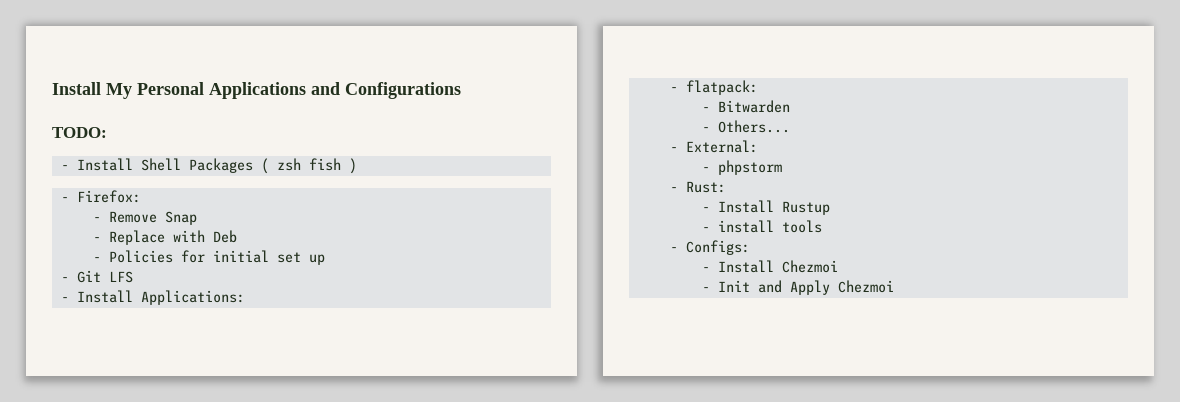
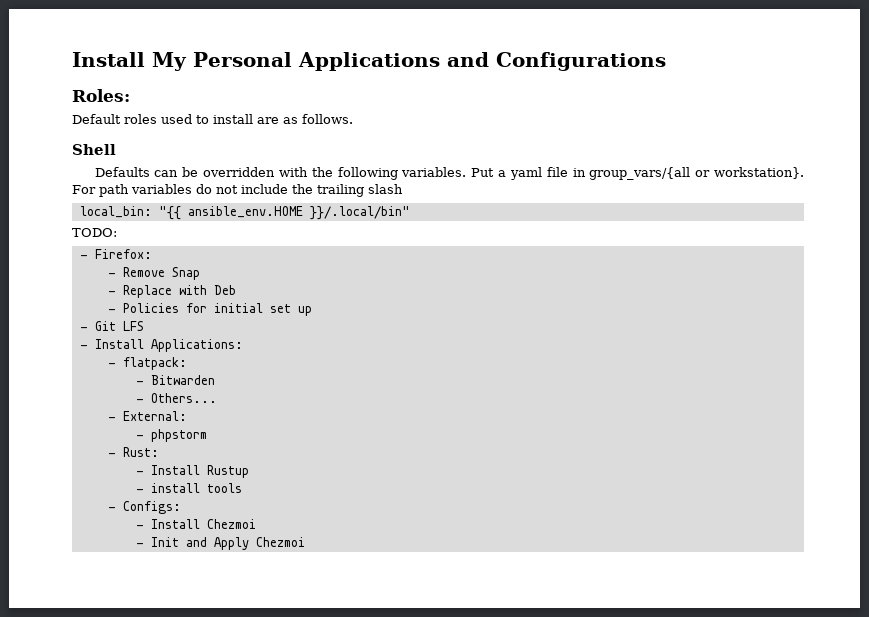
+ Roles:
+ Default roles used to install are as follows.
+ Shell
+ Defaults can be overridden with the following variables. Put a yaml file in group_vars/{all or workstation}. For path variables do not include the trailing slash
+ local_bin: "{{ ansible_env.HOME }}/.local/bin"
  TODO:
- - Install Shell Packages ( zsh fish )

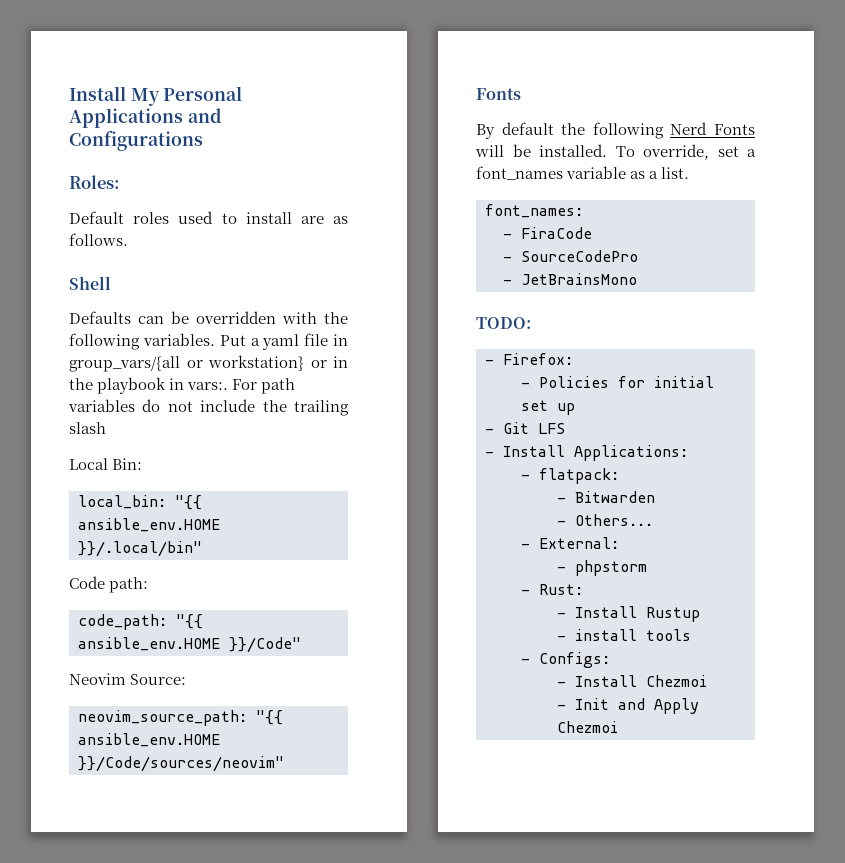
- Put a yaml file in group_vars/{all or workstation}.
+ Put a yaml file in group_vars/{all or workstation} or in the playbook in vars:.
+ Local Bin:
+ Code path:
+ code_path: "{{ ansible_env.HOME }}/Code"
+ Neovim Source:
+ neovim_source_path: "{{ ansible_env.HOME }}/Code/sources/neovim"
+ Fonts
+ By default the following Nerd Fonts will be installed. To override, set a font_names variable as a list.
+ font_names:
+ - FiraCode
+ - SourceCodePro
+ - JetBrainsMono
  TODO:
  - Firefox:
- - Remove Snap
- - Replace with Deb

